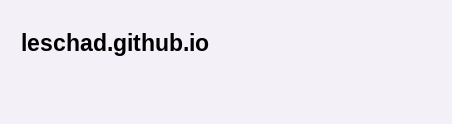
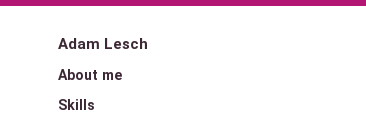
- leschad.github.io
+ Adam Lesch
+ About me
+ Skills

